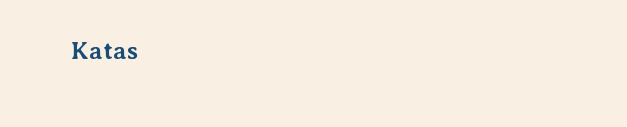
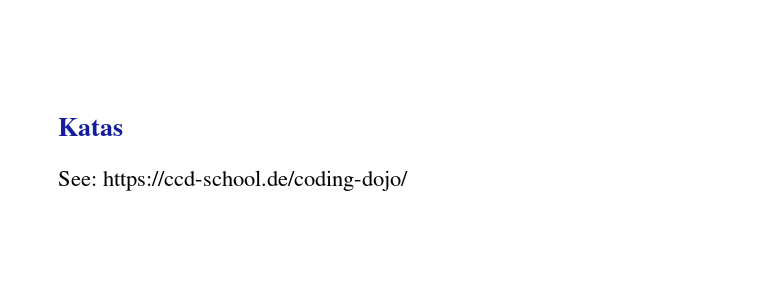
+ See: https://ccd-school.de/coding-dojo/

